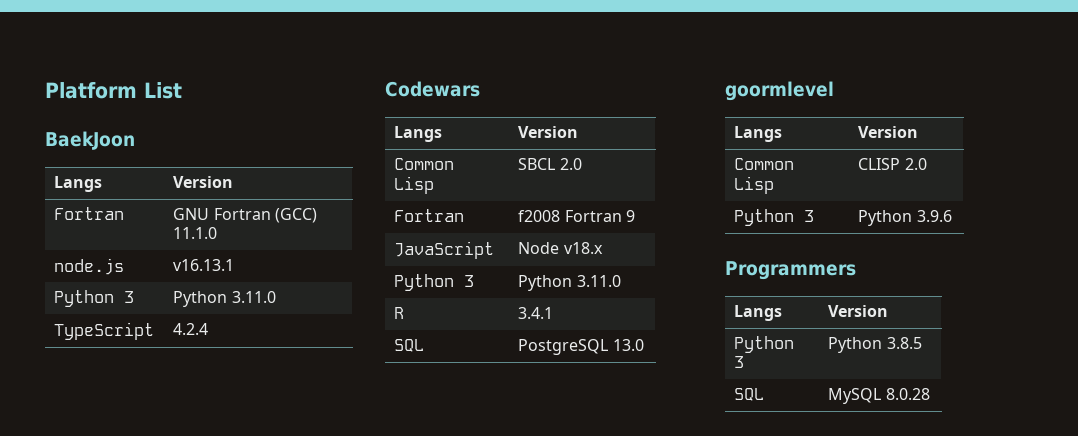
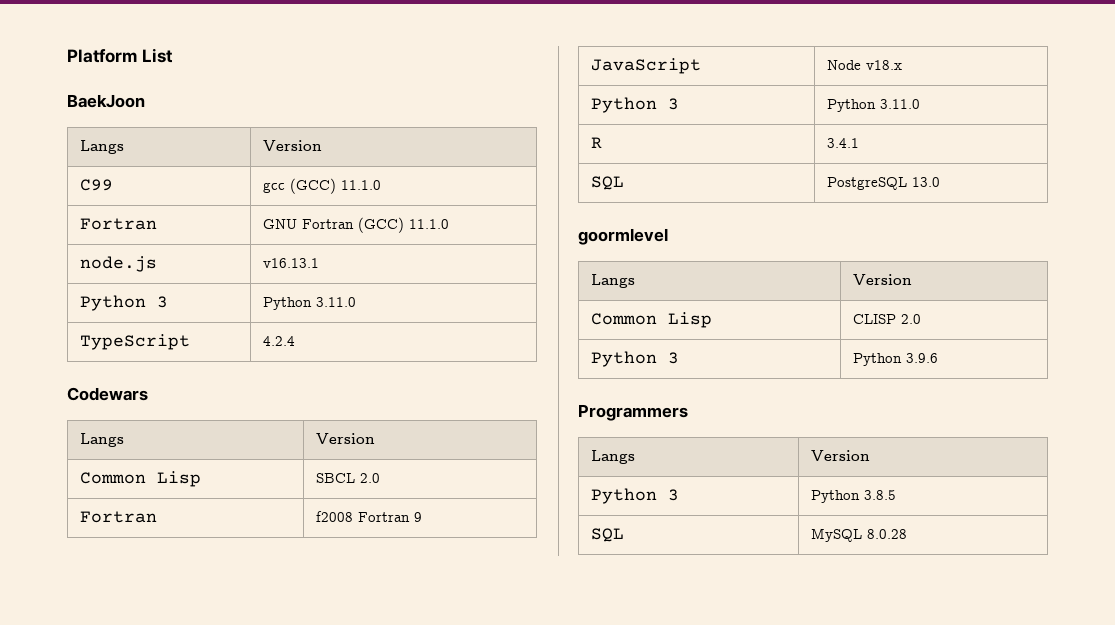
+ C99 | gcc (GCC) 11.1.0

